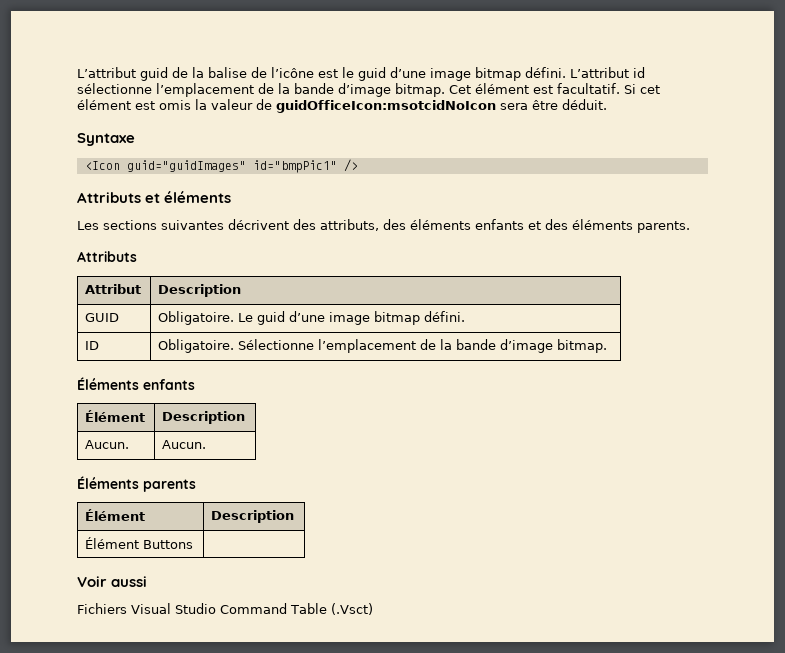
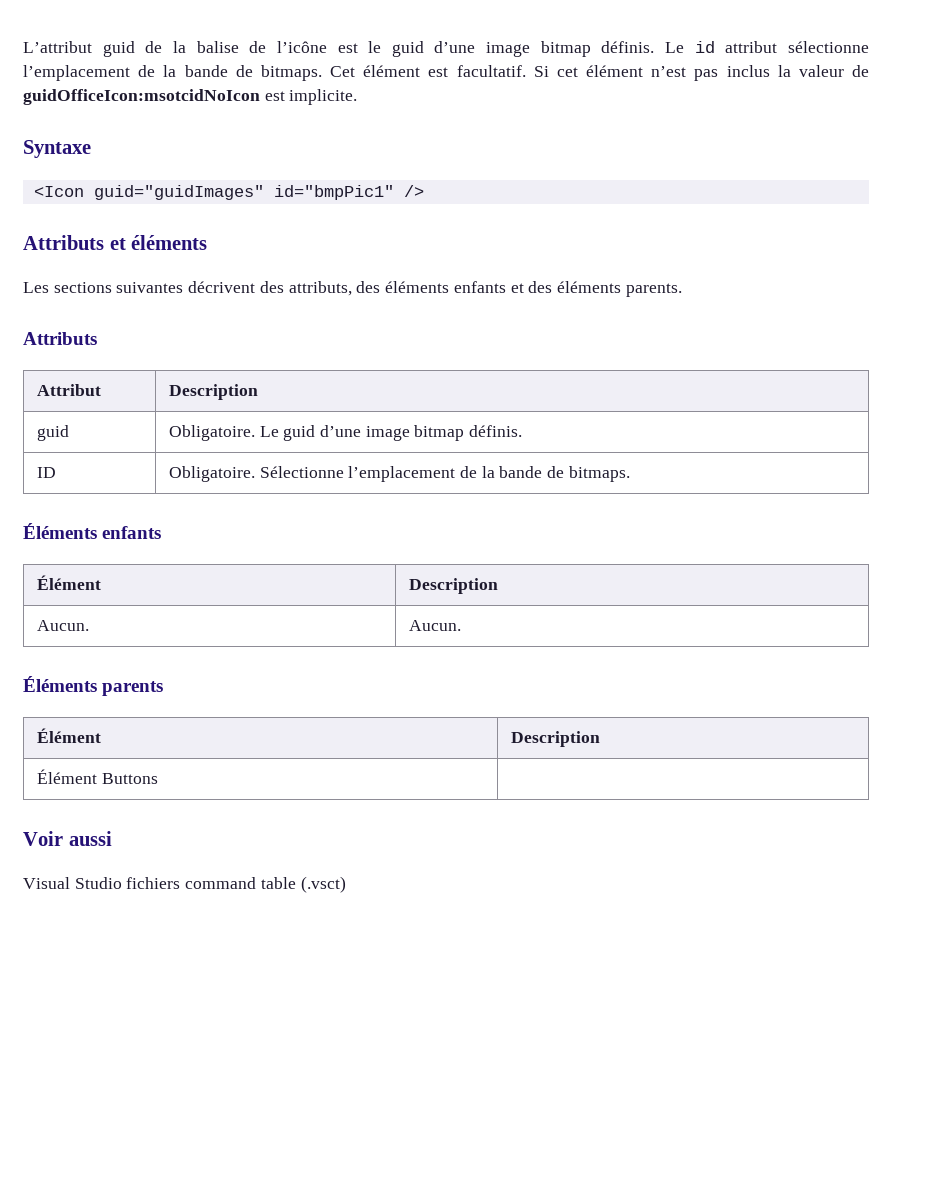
- L’attribut guid de la balise de l’icône est le guid d’une image bitmap défini. L’attribut id sélectionne l’emplacement de la bande d’image bitmap.
+ L’attribut guid de la balise de l’icône est le guid d’une image bitmap définis. Le id attribut sélectionne l’emplacement de la bande de bitmaps.
- Si cet élément est omis la valeur de guidOfficeIcon:msotcidNoIcon sera être déduit.
+ Si cet élément n’est pas inclus la valeur de guidOfficeIcon:msotcidNoIcon est implicite.
- GUID | Obligatoire. Le guid d’une image bitmap défini.
+ guid | Obligatoire. Le guid d’une image bitmap définis.
- ID | Obligatoire. Sélectionne l’emplacement de la bande d’image bitmap.
+ ID | Obligatoire. Sélectionne l’emplacement de la bande de bitmaps.
- Fichiers Visual Studio Command Table (.Vsct)
+ Visual Studio fichiers command table (.vsct)

